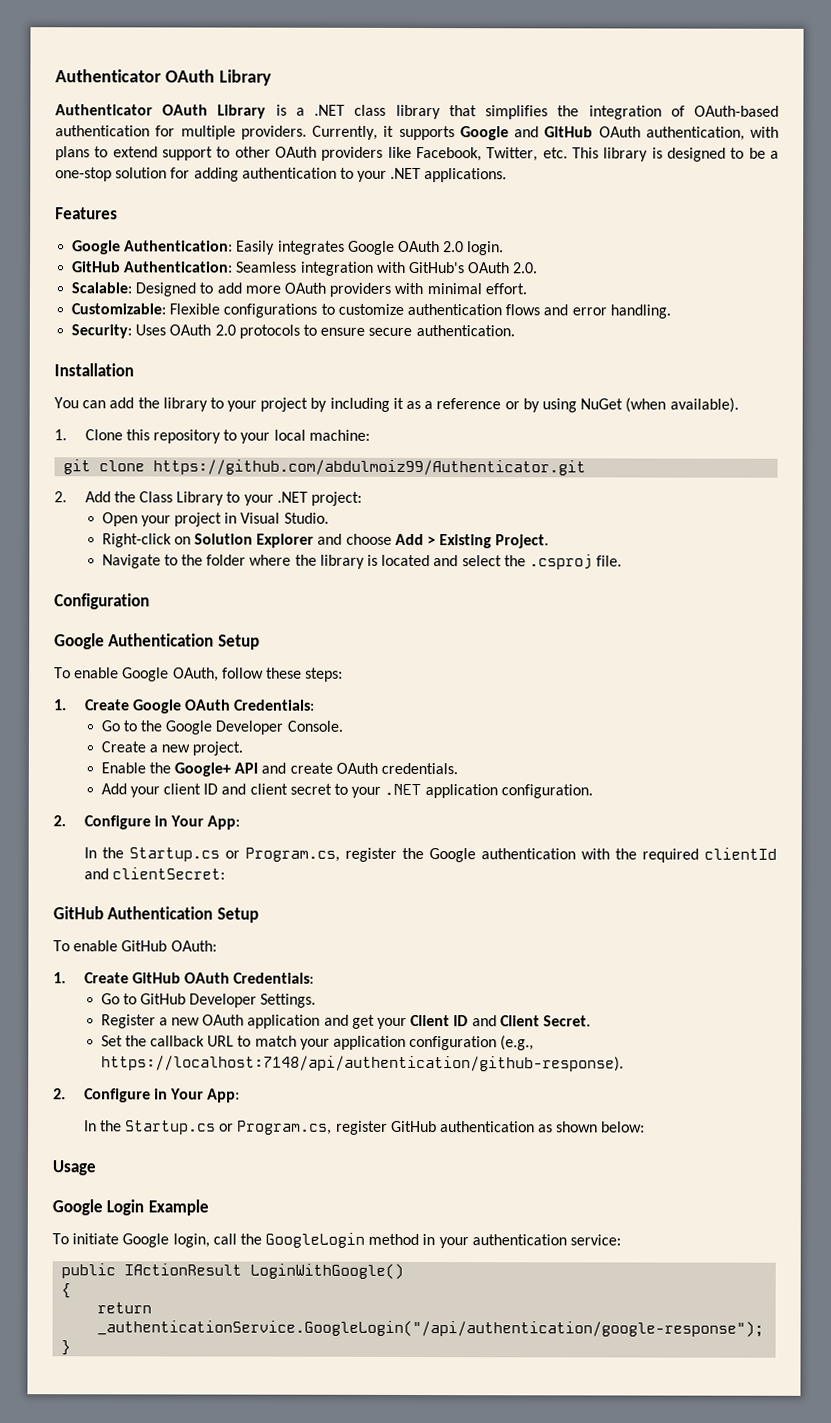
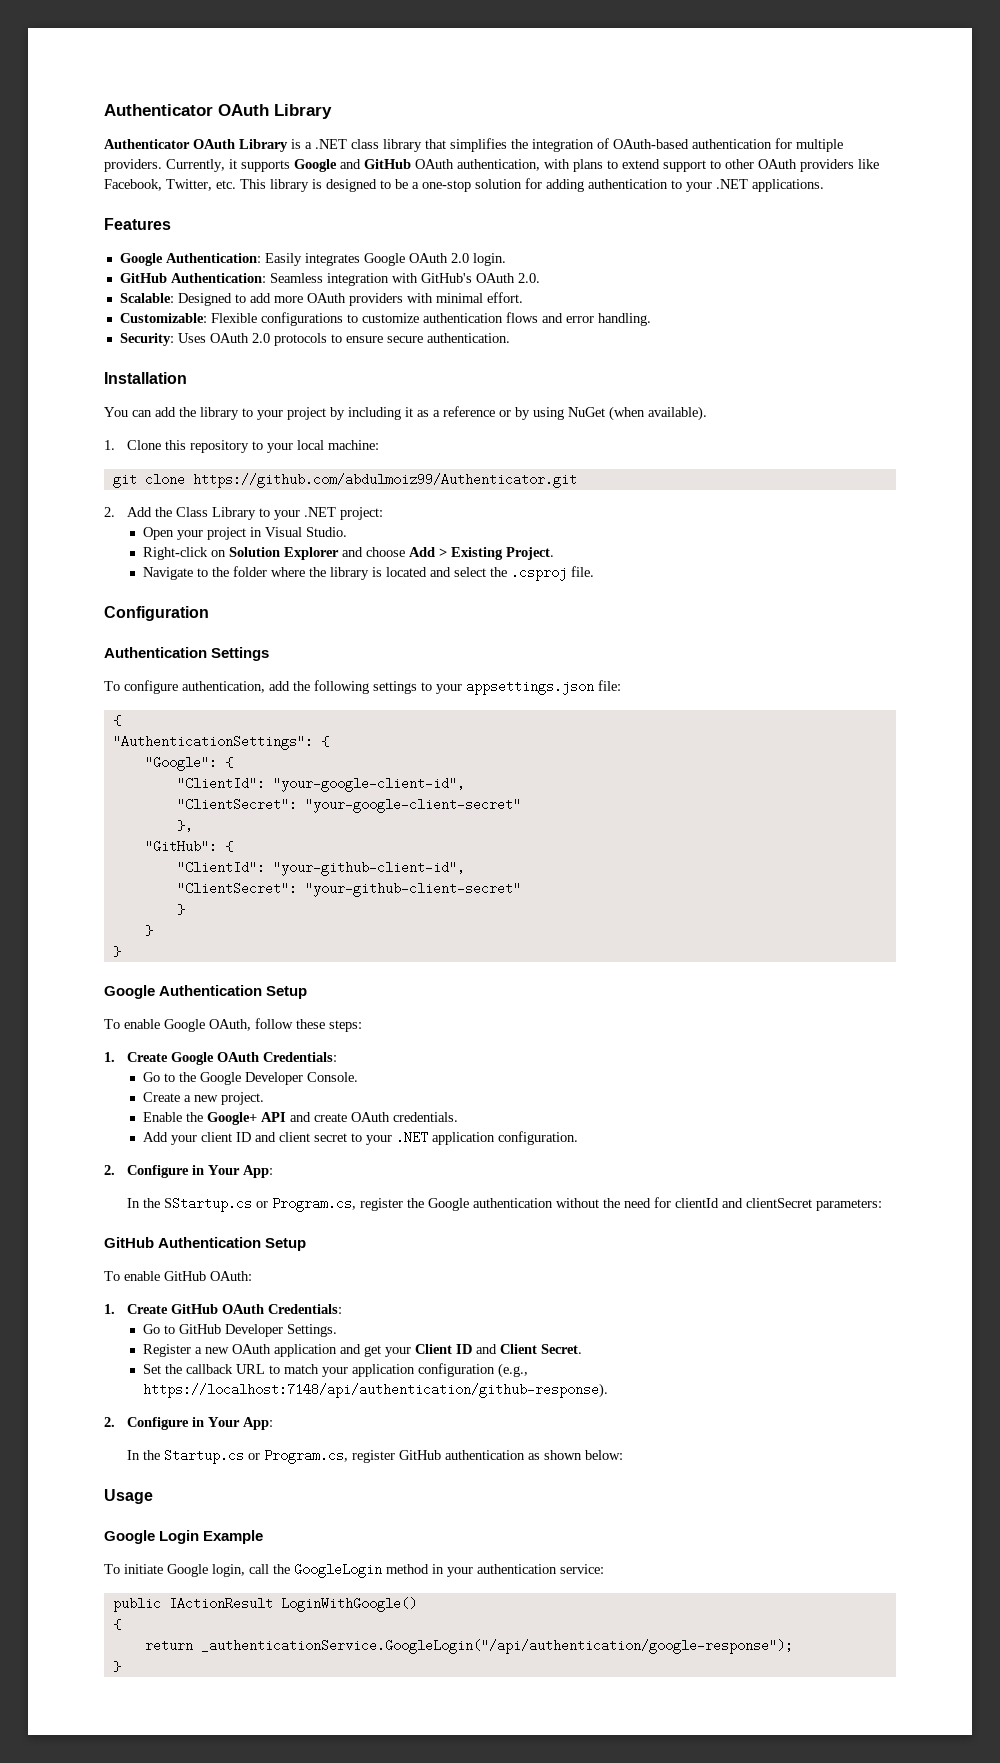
+ Authentication Settings
+ To configure authentication, add the following settings to your appsettings.json file:
+ {
+ "AuthenticationSettings": {
+ "Google": {
+ "ClientId": "your-google-client-id",
+ "ClientSecret": "your-google-client-secret"
+ },
+ "GitHub": {
+ "ClientId": "your-github-client-id",
+ "ClientSecret": "your-github-client-secret"
+ }
+ }
+ }
- In the Startup.cs or Program.cs, register the Google authentication with the required clientId and clientSecret:
+ In the SStartup.cs or Program.cs, register the Google authentication without the need for clientId and clientSecret parameters:

